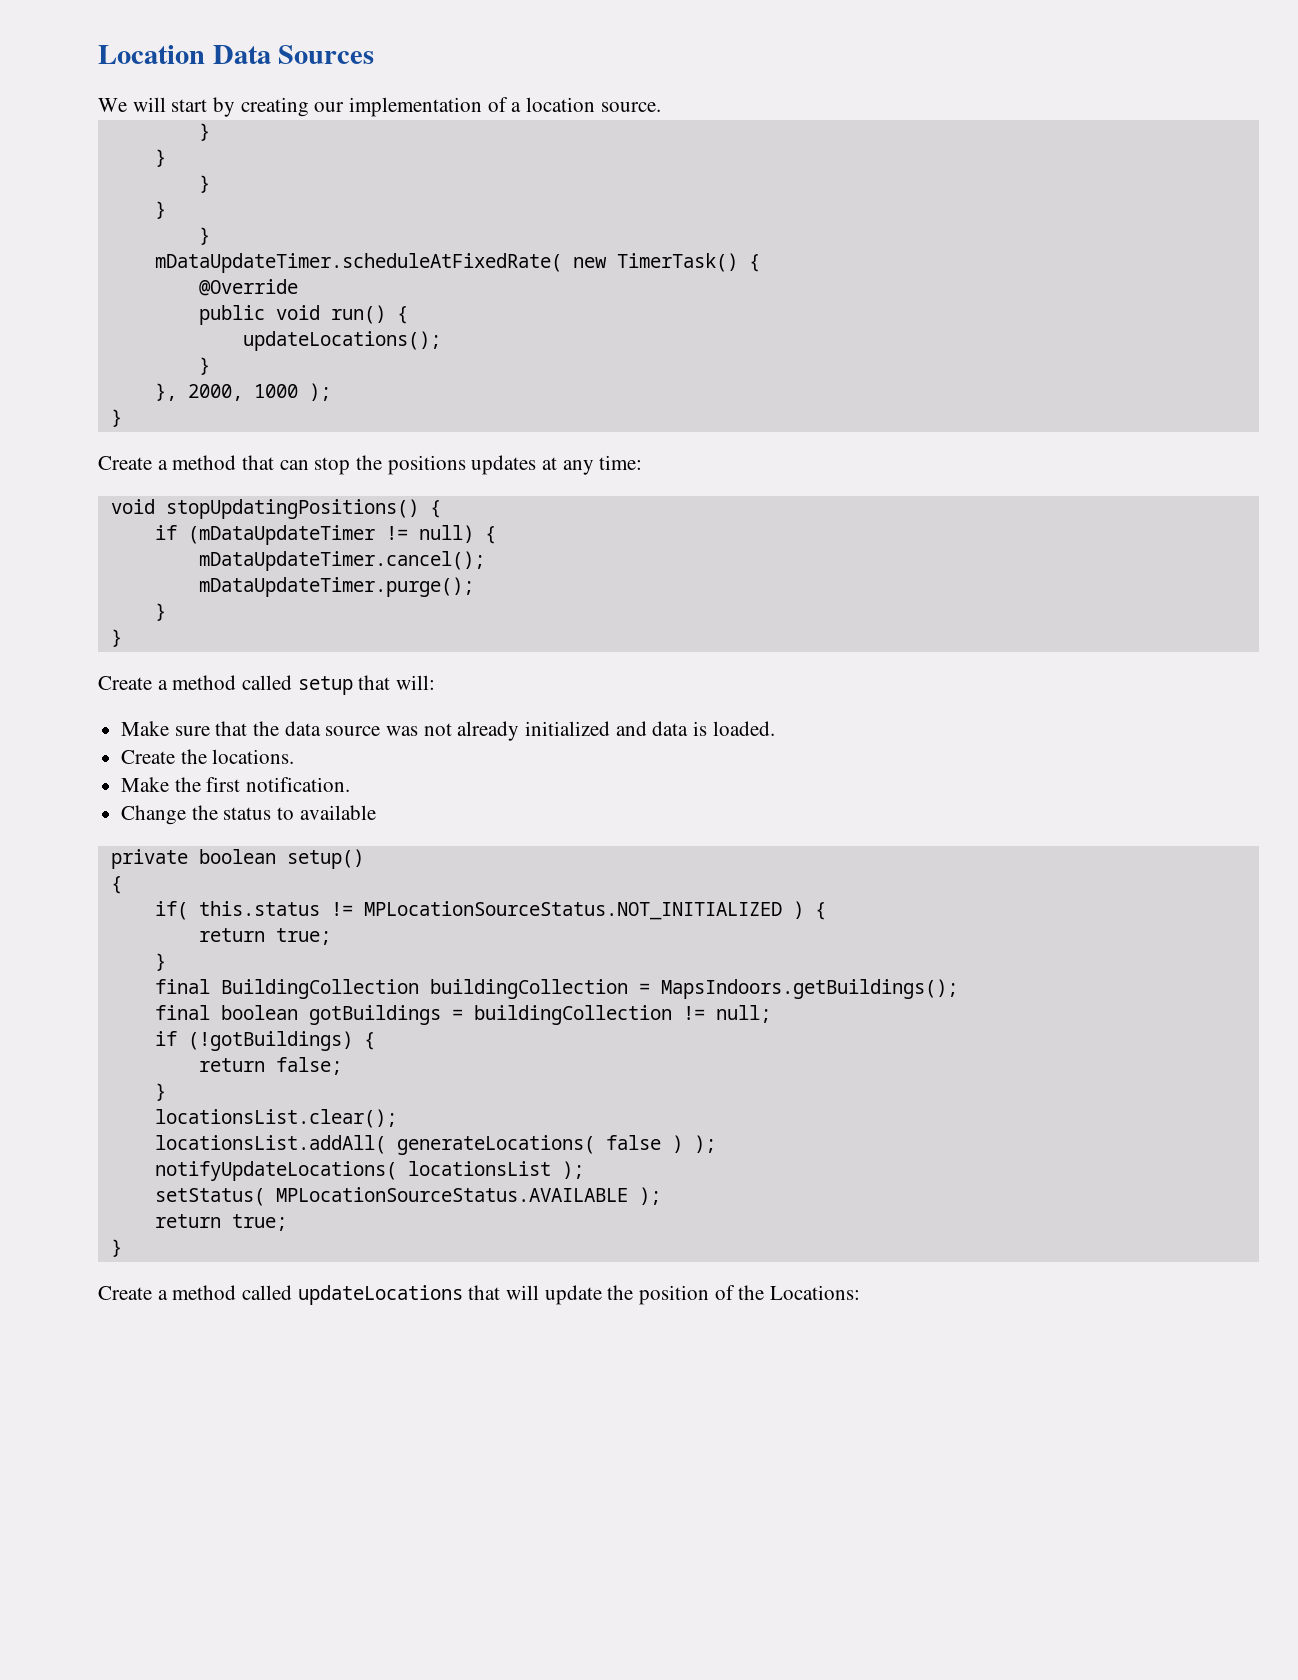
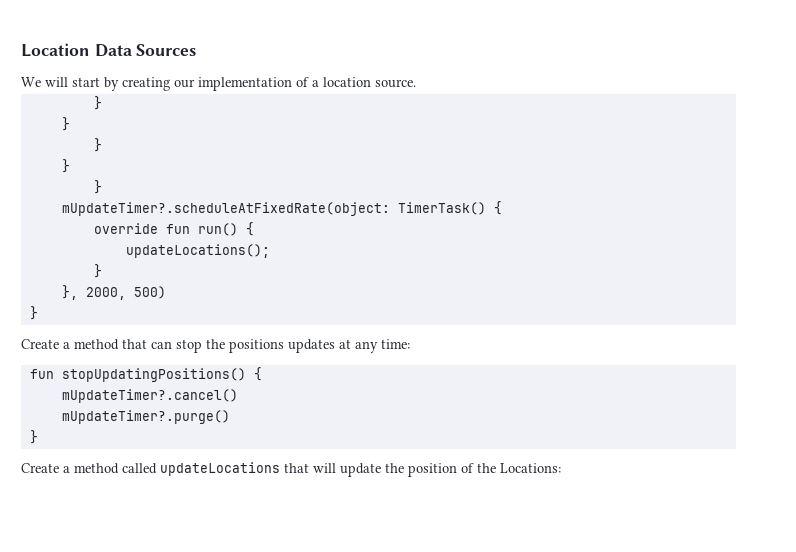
- mDataUpdateTimer.scheduleAtFixedRate( new TimerTask() {
+ mUpdateTimer?.scheduleAtFixedRate(object: TimerTask() {
- @Override
- public void run() {
+ override fun run() {
- }, 2000, 1000 );
+ }, 2000, 500)
- void stopUpdatingPositions() {
+ fun stopUpdatingPositions() {
- if (mDataUpdateTimer != null) {
- mDataUpdateTimer.cancel();
- mDataUpdateTimer.purge();
- }
- }
- Create a method called setup that will:
- Make sure that the data source was not already initialized and data is loaded.
- Create the locations.
- Make the first notification.
- Change the status to available
- private boolean setup()
- {
- if( this.status != MPLocationSourceStatus.NOT_INITIALIZED ) {
- return true;
- }
- final BuildingCollection buildingCollection = MapsIndoors.getBuildings();
- final boolean gotBuildings = buildingCollection != null;
- if (!gotBuildings) {
- return false;
- }
- locationsList.clear();
- locationsList.addAll( generateLocations( false ) );
- notifyUpdateLocations( locationsList );
- setStatus( MPLocationSourceStatus.AVAILABLE );
- return true;
+ mUpdateTimer?.cancel()
+ mUpdateTimer?.purge()

